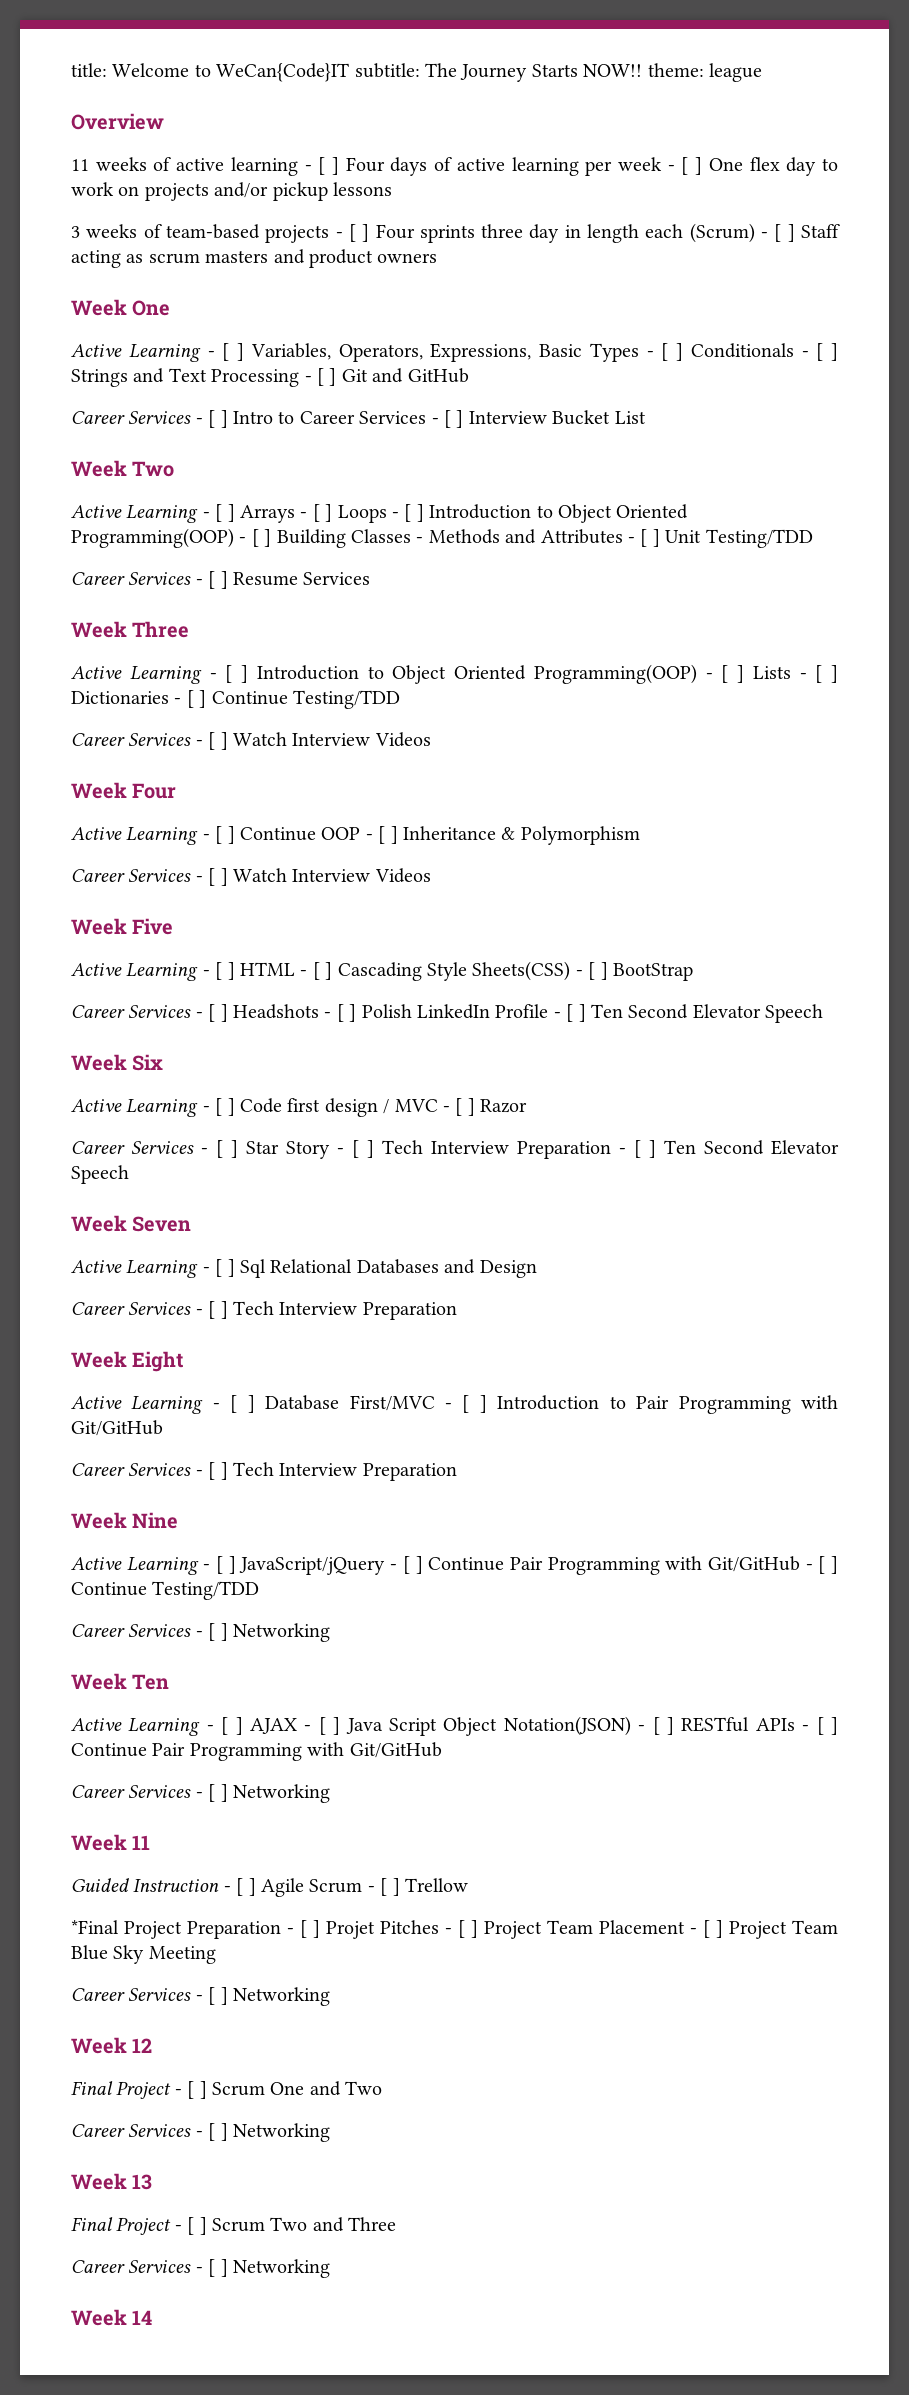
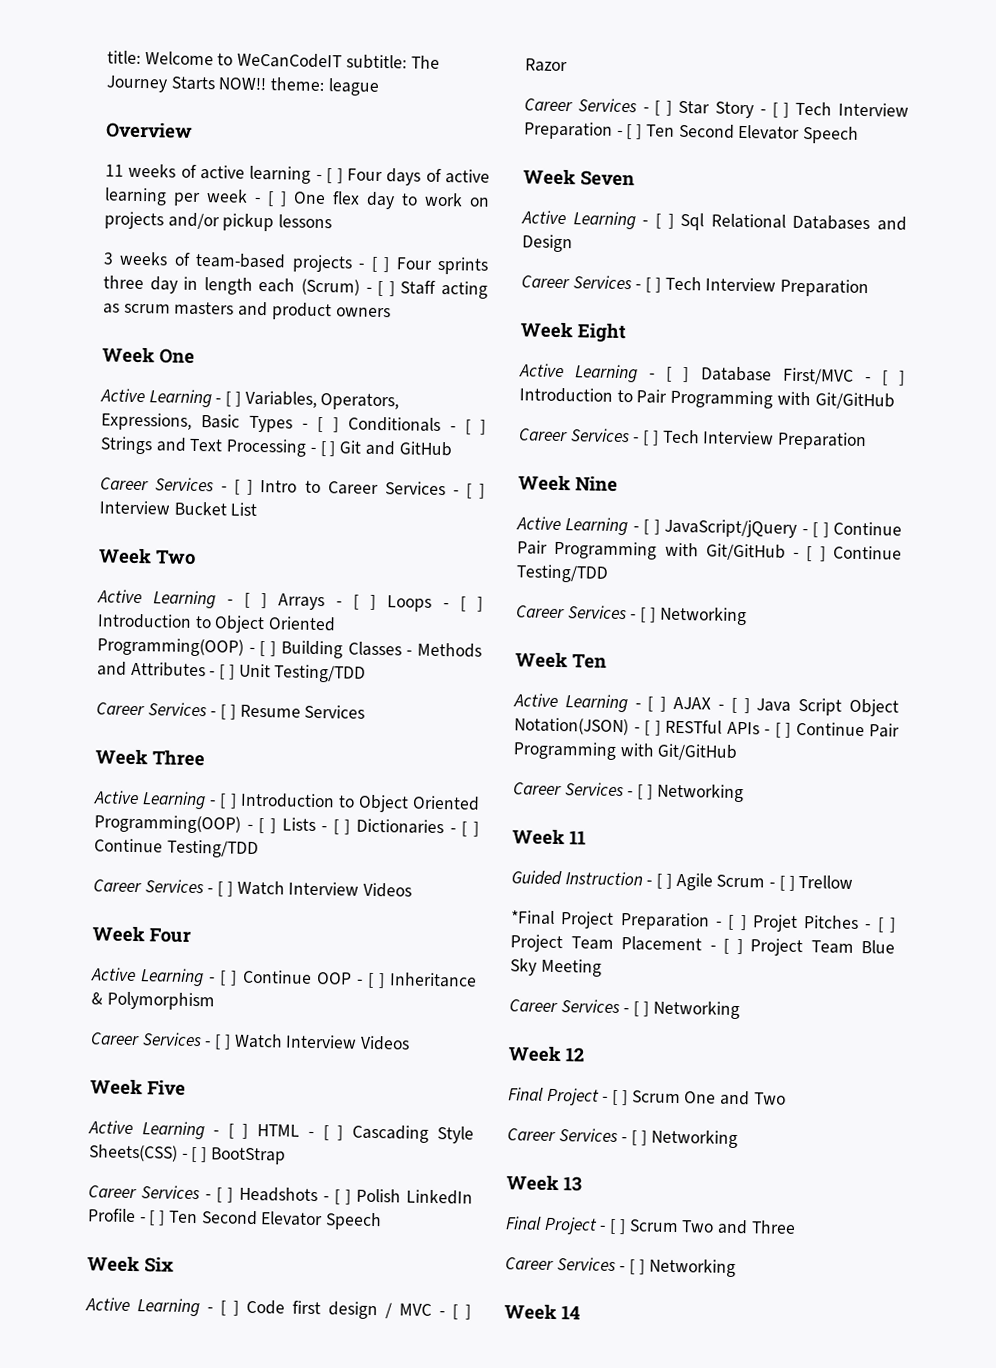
- title: Welcome to WeCan{Code}IT subtitle: The Journey Starts NOW!! theme: league
+ title: Welcome to WeCanCodeIT subtitle: The Journey Starts NOW!! theme: league

